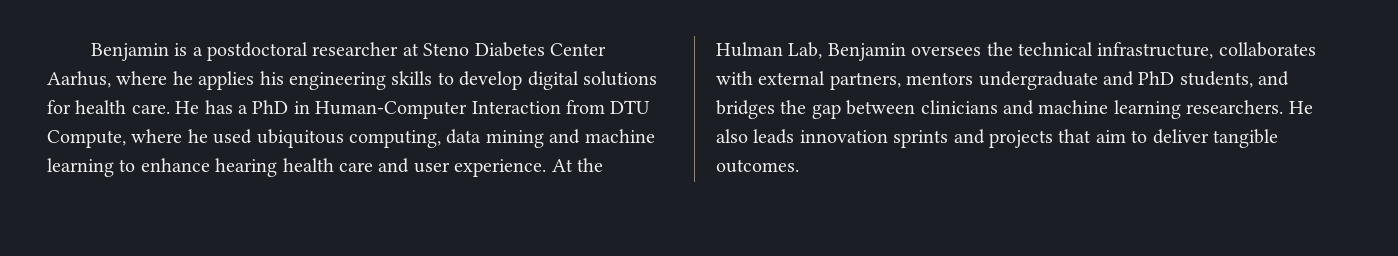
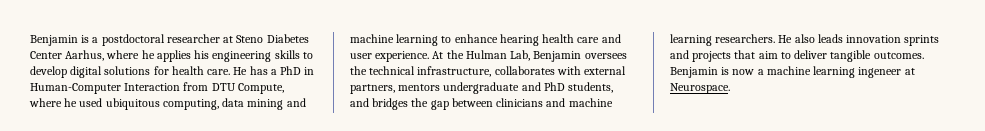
+ Benjamin is now a machine learning ingeneer at Neurospace.

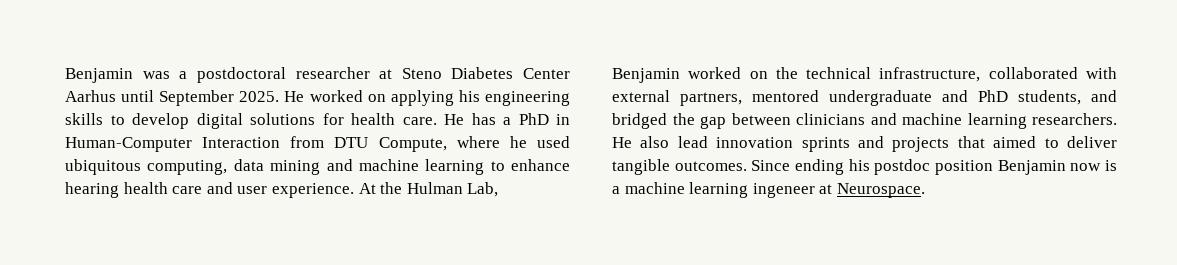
- Benjamin is a postdoctoral researcher at Steno Diabetes Center Aarhus, where he applies his engineering skills to develop digital solutions for health care.
+ Benjamin was a postdoctoral researcher at Steno Diabetes Center Aarhus until September 2025. He worked on applying his engineering skills to develop digital solutions for health care.
- At the Hulman Lab, Benjamin oversees the technical infrastructure, collaborates with external partners, mentors undergraduate and PhD students, and bridges the gap between clinicians and machine learning researchers.
+ At the Hulman Lab, Benjamin worked on the technical infrastructure, collaborated with external partners, mentored undergraduate and PhD students, and bridged the gap between clinicians and machine learning researchers.
- He also leads innovation sprints and projects that aim to deliver tangible outcomes.
+ He also lead innovation sprints and projects that aimed to deliver tangible outcomes.
- Benjamin is now a machine learning ingeneer at Neurospace.
+ Since ending his postdoc position Benjamin now is a machine learning ingeneer at Neurospace.

